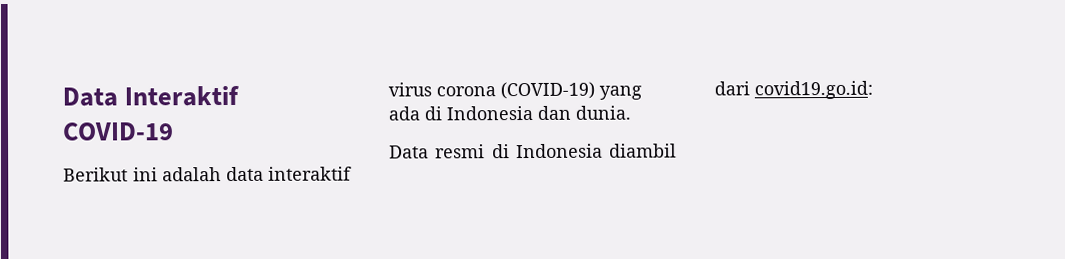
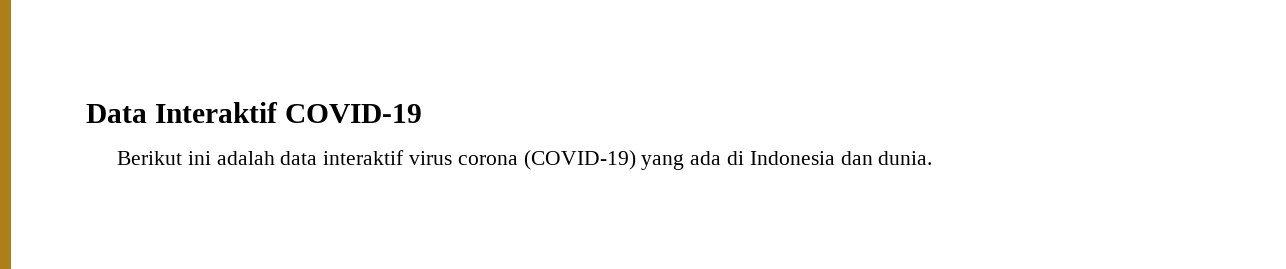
- Data resmi di Indonesia diambil dari covid19.go.id:

